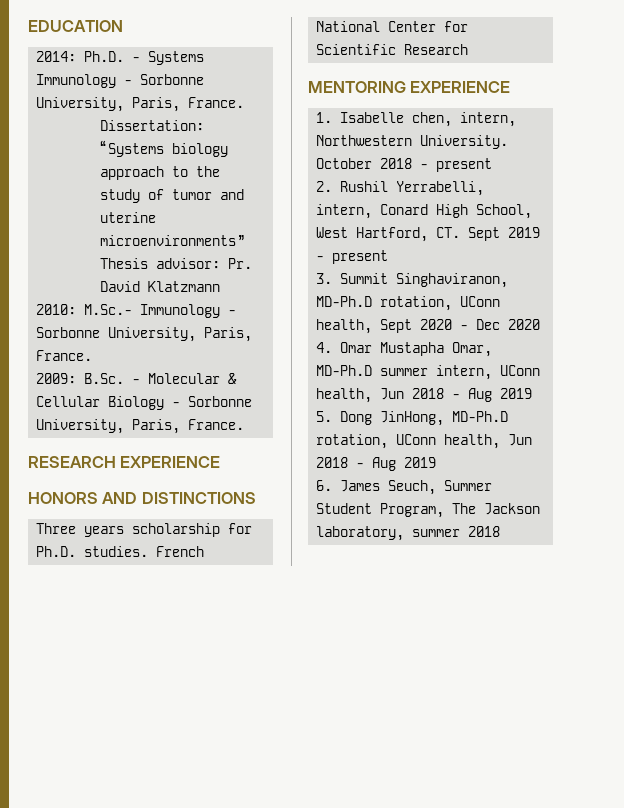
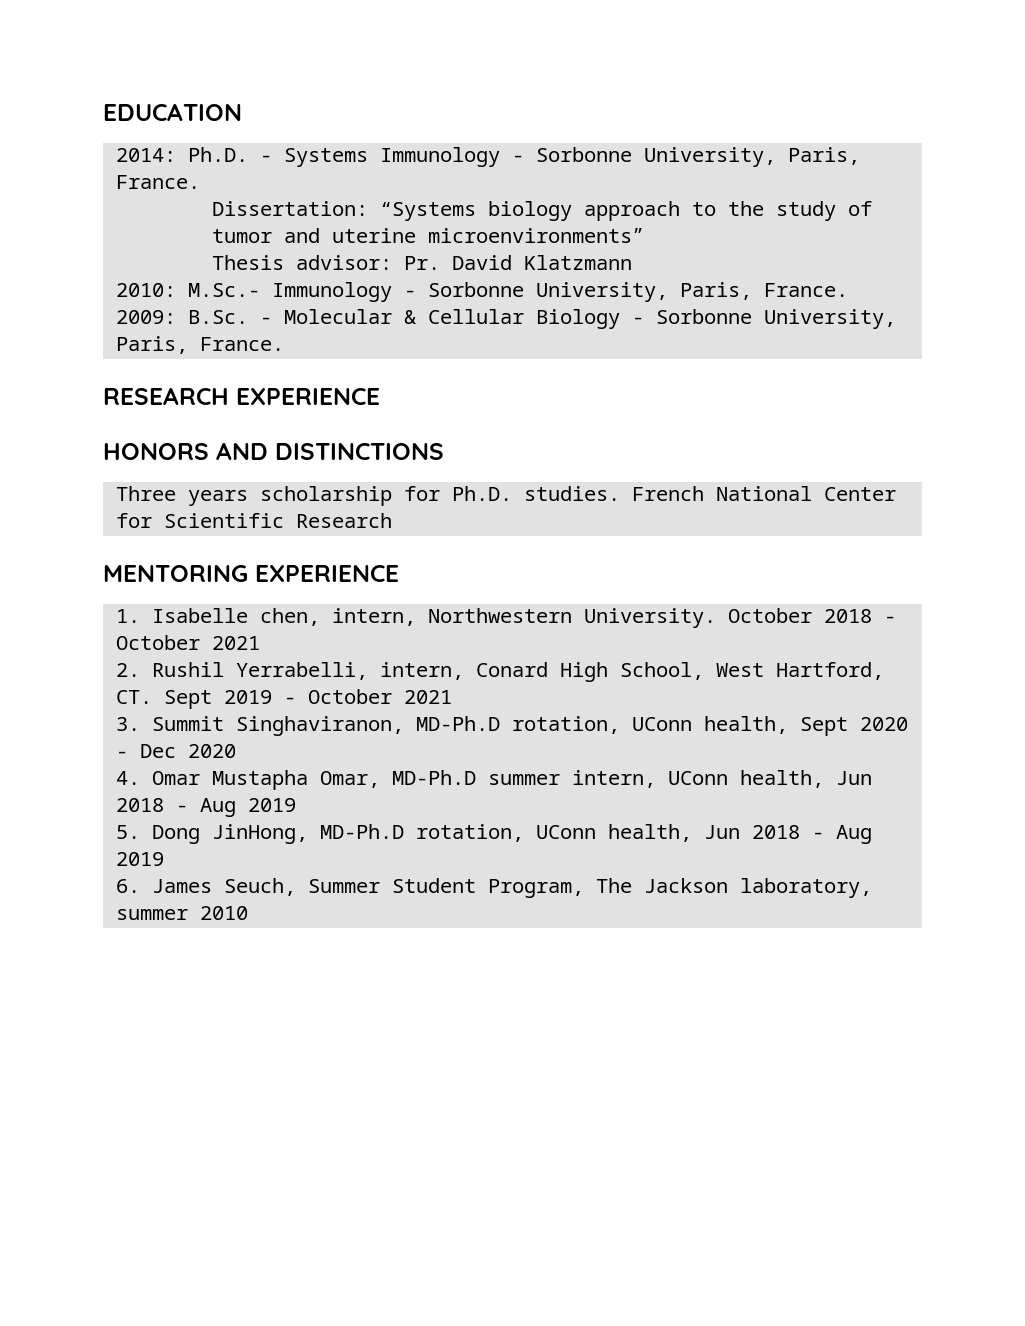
- October 2018 - present
+ October 2018 - October 2021
- 2. Rushil Yerrabelli, intern, Conard High School, West Hartford, CT. Sept 2019 - present
+ 2. Rushil Yerrabelli, intern, Conard High School, West Hartford, CT. Sept 2019 - October 2021
- 6. James Seuch, Summer Student Program, The Jackson laboratory, summer 2018
+ 6. James Seuch, Summer Student Program, The Jackson laboratory, summer 2010

